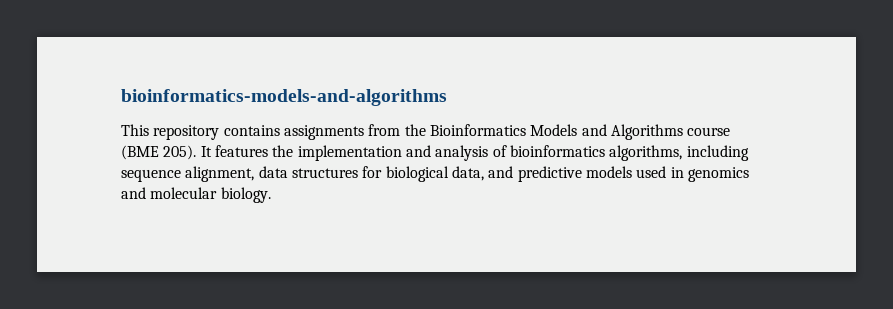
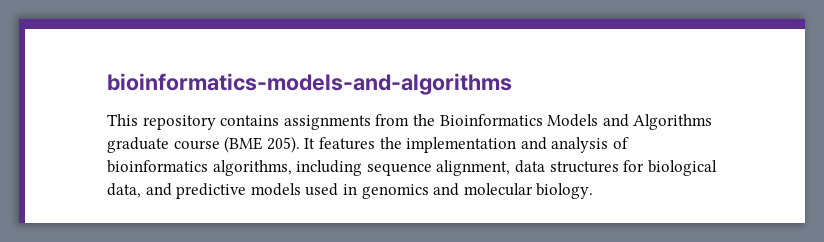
- This repository contains assignments from the Bioinformatics Models and Algorithms course (BME 205).
+ This repository contains assignments from the Bioinformatics Models and Algorithms graduate course (BME 205).

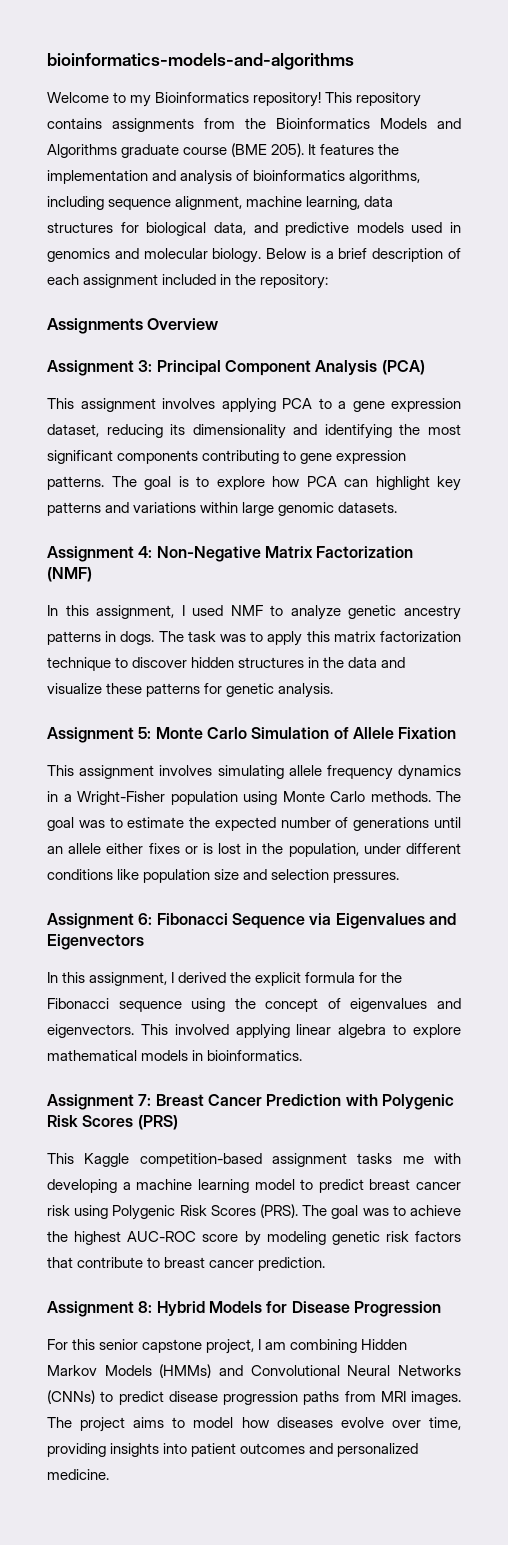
+ Welcome to my Bioinformatics repository!
- It features the implementation and analysis of bioinformatics algorithms, including sequence alignment, data structures for biological data, and predictive models used in genomics and molecular biology.
+ It features the implementation and analysis of bioinformatics algorithms, including sequence alignment, machine learning, data structures for biological data, and predictive models used in genomics and molecular biology.
+ Below is a brief description of each assignment included in the repository:
+ Assignments Overview
+ Assignment 3: Principal Component Analysis (PCA)
+ This assignment involves applying PCA to a gene expression dataset, reducing its dimensionality and identifying the most significant components contributing to gene expression patterns. The goal is to explore how PCA can highlight key patterns and variations within large genomic datasets.
+ Assignment 4: Non-Negative Matrix Factorization (NMF)
+ In this assignment, I used NMF to analyze genetic ancestry patterns in dogs. The task was to apply this matrix factorization technique to discover hidden structures in the data and visualize these patterns for genetic analysis.
+ Assignment 5: Monte Carlo Simulation of Allele Fixation
+ This assignment involves simulating allele frequency dynamics in a Wright-Fisher population using Monte Carlo methods. The goal was to estimate the expected number of generations until an allele either fixes or is lost in the population, under different conditions like population size and selection pressures.
+ Assignment 6: Fibonacci Sequence via Eigenvalues and Eigenvectors
+ In this assignment, I derived the explicit formula for the Fibonacci sequence using the concept of eigenvalues and eigenvectors. This involved applying linear algebra to explore mathematical models in bioinformatics.
+ Assignment 7: Breast Cancer Prediction with Polygenic Risk Scores (PRS)
+ This Kaggle competition-based assignment tasks me with developing a machine learning model to predict breast cancer risk using Polygenic Risk Scores (PRS). The goal was to achieve the highest AUC-ROC score by modeling genetic risk factors that contribute to breast cancer prediction.
+ Assignment 8: Hybrid Models for Disease Progression
+ For this senior capstone project, I am combining Hidden Markov Models (HMMs) and Convolutional Neural Networks (CNNs) to predict disease progression paths from MRI images. The project aims to model how diseases evolve over time, providing insights into patient outcomes and personalized medicine.

